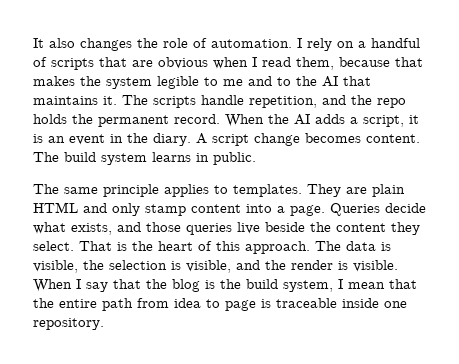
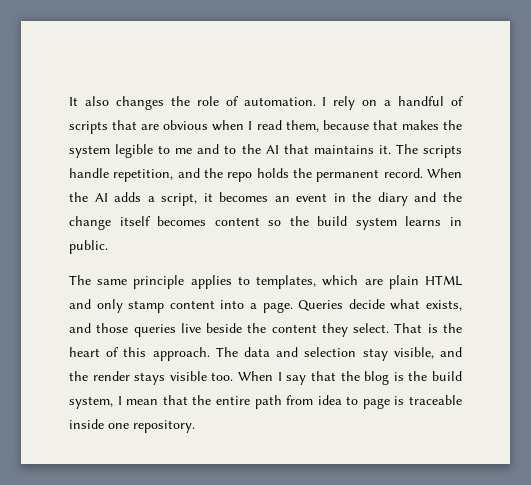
- When the AI adds a script, it is an event in the diary. A script change becomes content. The build system learns in public.
+ When the AI adds a script, it becomes an event in the diary and the change itself becomes content so the build system learns in public.
- The same principle applies to templates. They are plain HTML and only stamp content into a page.
+ The same principle applies to templates, which are plain HTML and only stamp content into a page.
- The data is visible, the selection is visible, and the render is visible.
+ The data and selection stay visible, and the render stays visible too.

